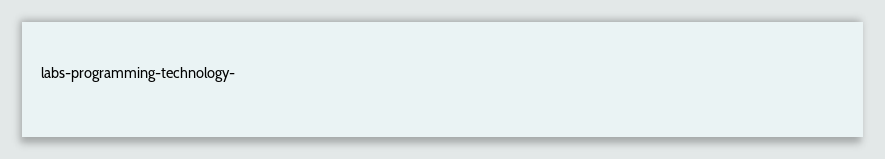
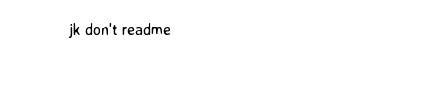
- labs-programming-technology-
+ jk don't readme

